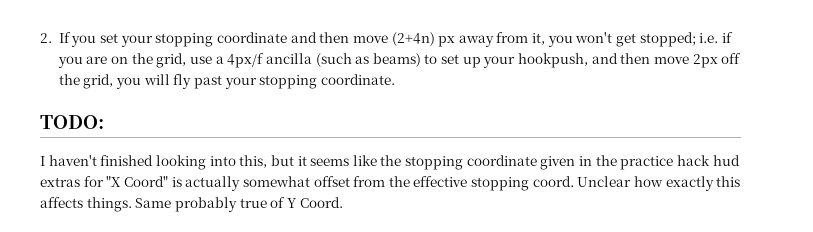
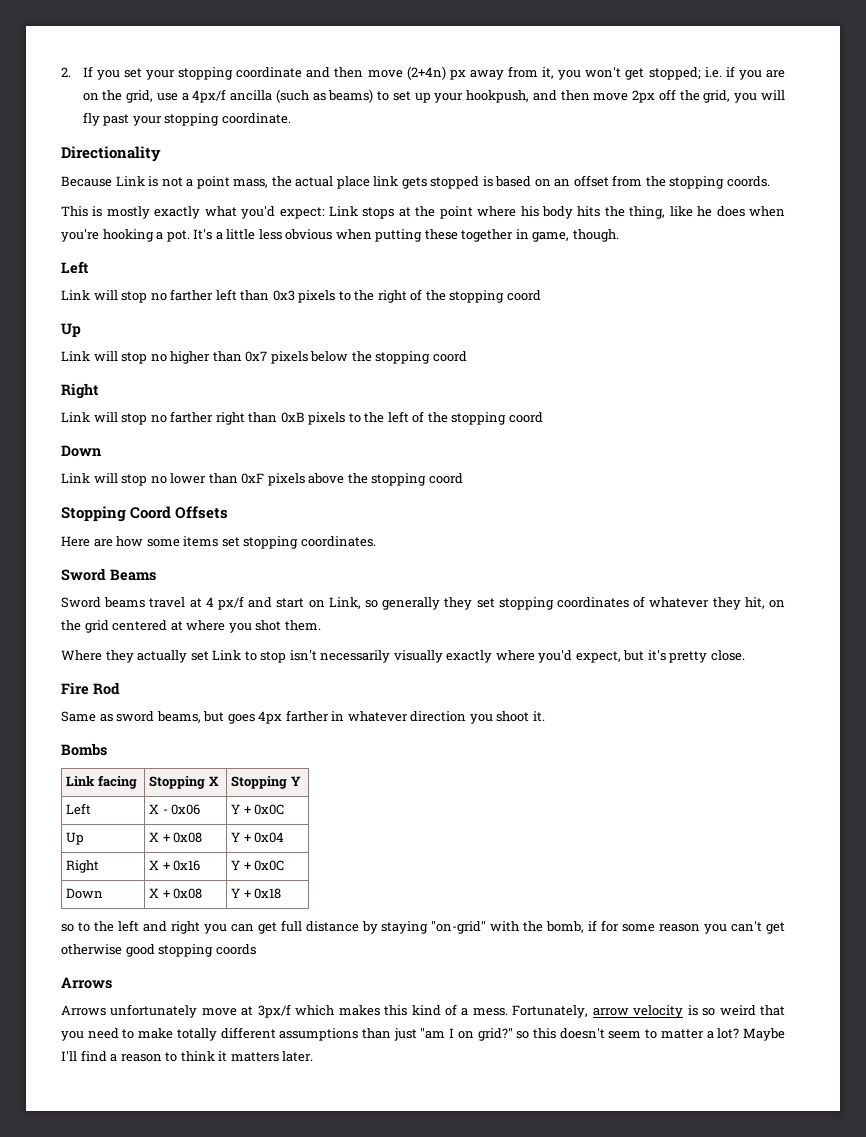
- TODO:
- I haven't finished looking into this, but it seems like the stopping coordinate given in the practice hack hud extras for "X Coord" is actually somewhat offset from the effective stopping coord. Unclear how exactly this affects things. Same probably true of Y Coord.
+ Directionality
+ Because Link is not a point mass, the actual place link gets stopped is based on an offset from the stopping coords.
+ This is mostly exactly what you'd expect: Link stops at the point where his body hits the thing, like he does when you're hooking a pot. It's a little less obvious when putting these together in game, though.
+ Left
+ Link will stop no farther left than 0x3 pixels to the right of the stopping coord
+ Up
+ Link will stop no higher than 0x7 pixels below the stopping coord
+ Right
+ Link will stop no farther right than 0xB pixels to the left of the stopping coord
+ Down
+ Link will stop no lower than 0xF pixels above the stopping coord
+ Stopping Coord Offsets
+ Here are how some items set stopping coordinates.
+ Sword Beams
+ Sword beams travel at 4 px/f and start on Link, so generally they set stopping coordinates of whatever they hit, on the grid centered at where you shot them.
+ Where they actually set Link to stop isn't necessarily visually exactly where you'd expect, but it's pretty close.
+ Fire Rod
+ Same as sword beams, but goes 4px farther in whatever direction you shoot it.
+ Bombs
+ Link facing | Stopping X | Stopping Y
+ Left | X - 0x06 | Y + 0x0C
+ Up | X + 0x08 | Y + 0x04
+ Right | X + 0x16 | Y + 0x0C
+ Down | X + 0x08 | Y + 0x18
+ so to the left and right you can get full distance by staying "on-grid" with the bomb, if for some reason you can't get otherwise good stopping coords
+ Arrows
+ Arrows unfortunately move at 3px/f which makes this kind of a mess. Fortunately, arrow velocity is so weird that you need to make totally different assumptions than just "am I on grid?" so this doesn't seem to matter a lot? Maybe I'll find a reason to think it matters later.

